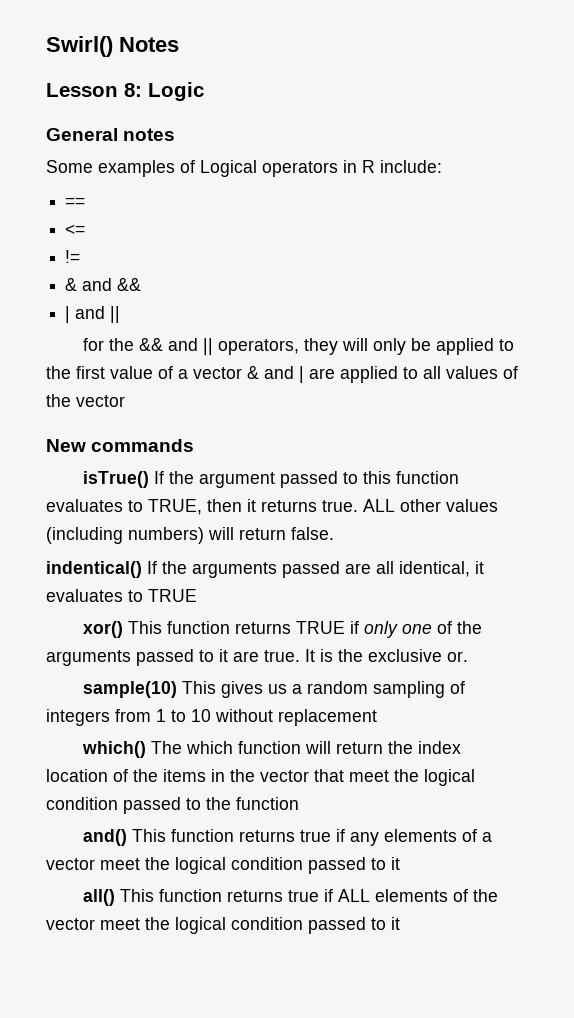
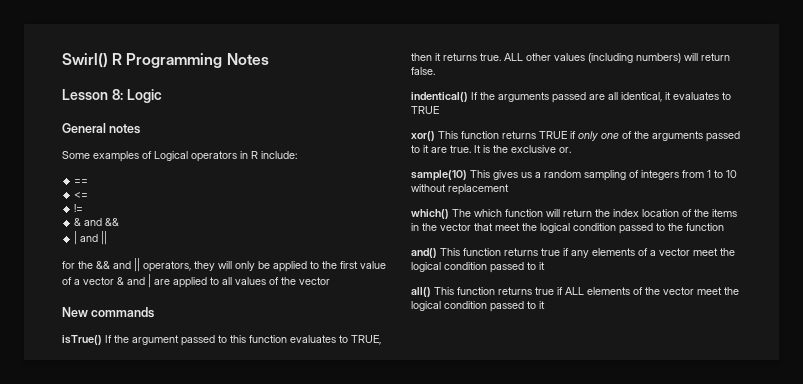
- Swirl() Notes
+ Swirl() R Programming Notes

